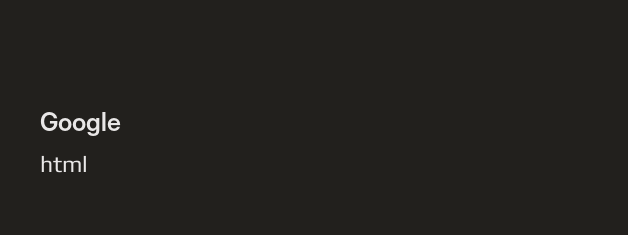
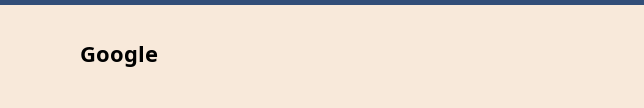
- html

